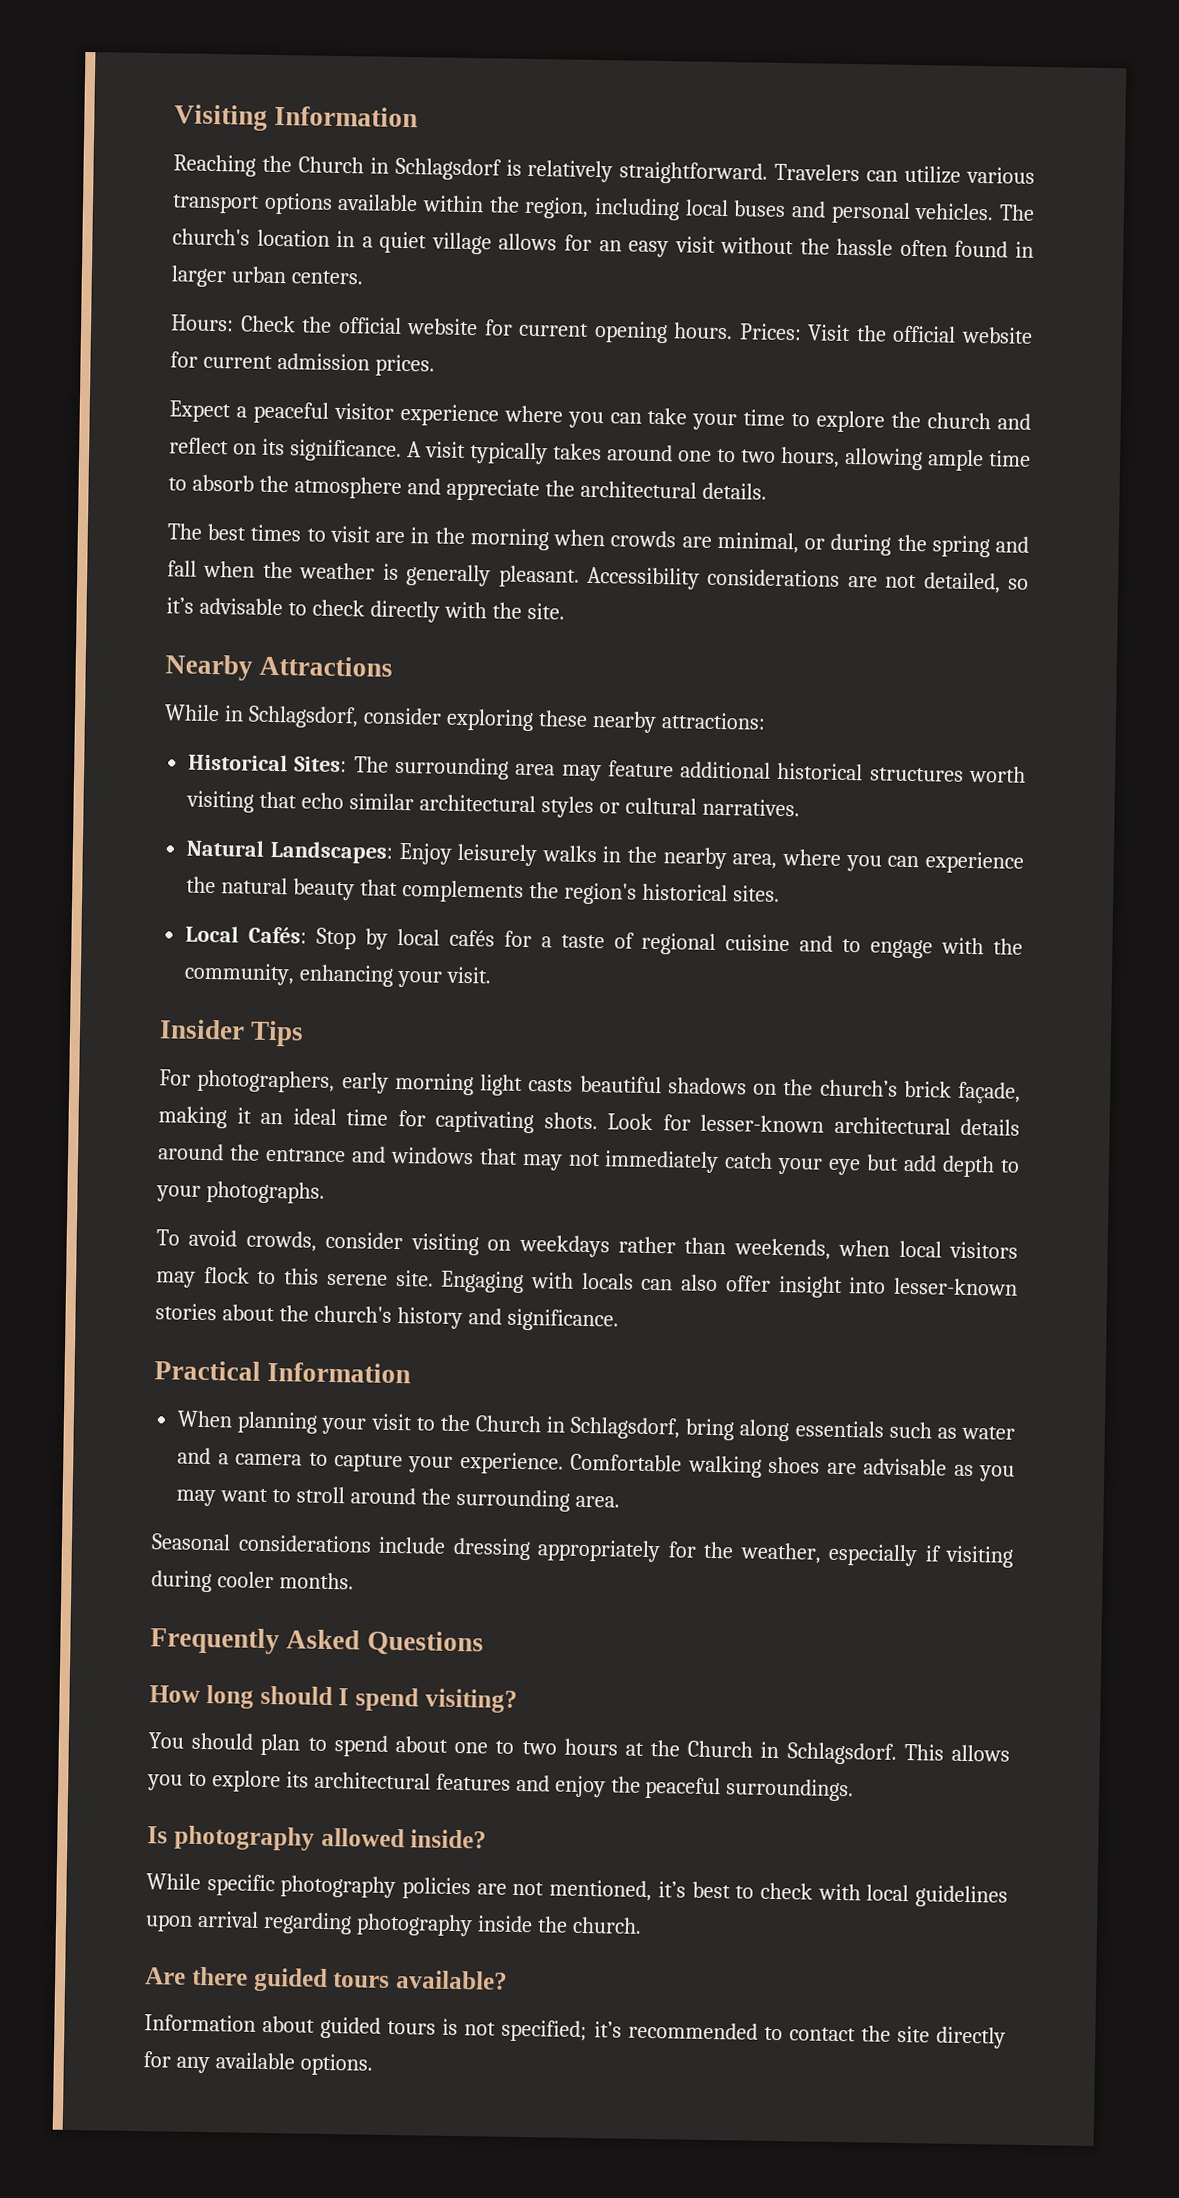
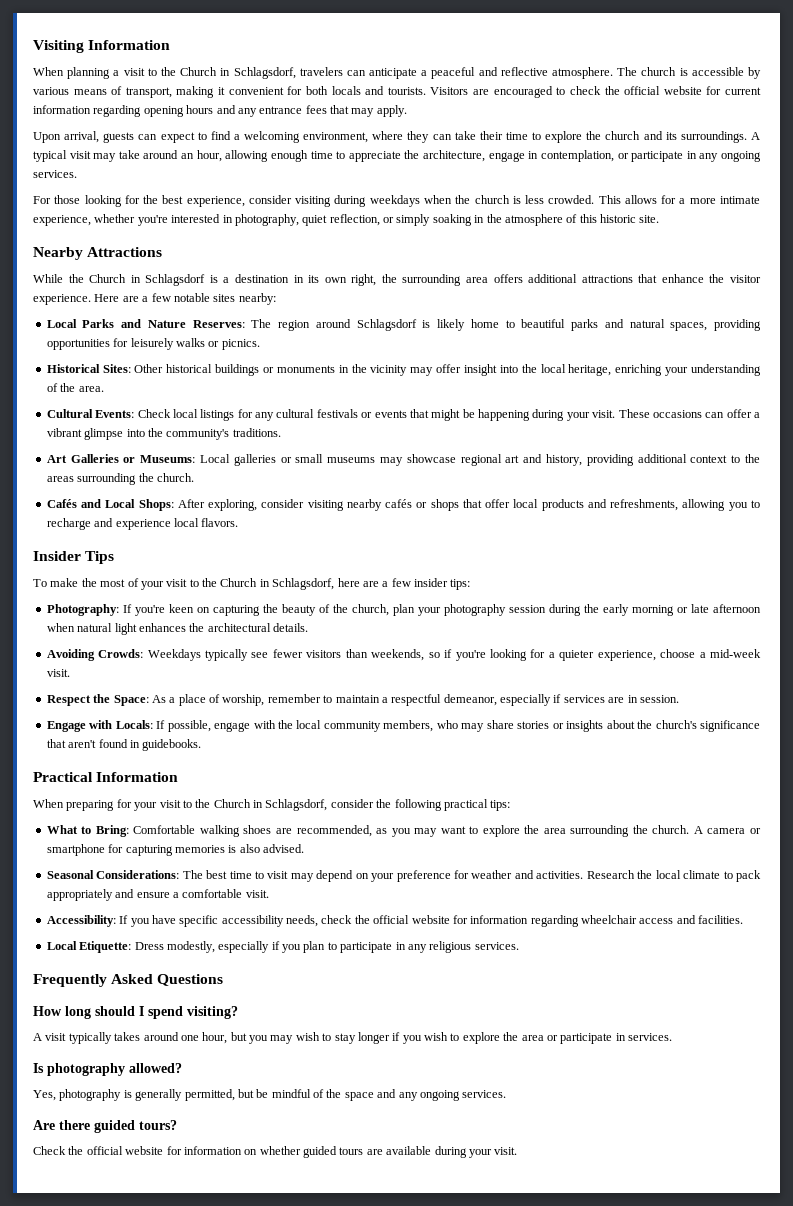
- Reaching the Church in Schlagsdorf is relatively straightforward. Travelers can utilize various transport options available within the region, including local buses and personal vehicles. The church's location in a quiet village allows for an easy visit without the hassle often found in larger urban centers.
- Hours: Check the official website for current opening hours. Prices: Visit the official website for current admission prices.
- Expect a peaceful visitor experience where you can take your time to explore the church and reflect on its significance. A visit typically takes around one to two hours, allowing ample time to absorb the atmosphere and appreciate the architectural details.
- The best times to visit are in the morning when crowds are minimal, or during the spring and fall when the weather is generally pleasant. Accessibility considerations are not detailed, so it’s advisable to check directly with the site.
+ When planning a visit to the Church in Schlagsdorf, travelers can anticipate a peaceful and reflective atmosphere. The church is accessible by various means of transport, making it convenient for both locals and tourists. Visitors are encouraged to check the official website for current information regarding opening hours and any entrance fees that may apply.
+ Upon arrival, guests can expect to find a welcoming environment, where they can take their time to explore the church and its surroundings. A typical visit may take around an hour, allowing enough time to appreciate the architecture, engage in contemplation, or participate in any ongoing services.
+ For those looking for the best experience, consider visiting during weekdays when the church is less crowded. This allows for a more intimate experience, whether you're interested in photography, quiet reflection, or simply soaking in the atmosphere of this historic site.
  Nearby Attractions
- While in Schlagsdorf, consider exploring these nearby attractions:
- Historical Sites: The surrounding area may feature additional historical structures worth visiting that echo similar architectural styles or cultural narratives.
- Natural Landscapes: Enjoy leisurely walks in the nearby area, where you can experience the natural beauty that complements the region's historical sites.
- Local Cafés: Stop by local cafés for a taste of regional cuisine and to engage with the community, enhancing your visit.
+ While the Church in Schlagsdorf is a destination in its own right, the surrounding area offers additional attractions that enhance the visitor experience. Here are a few notable sites nearby:
+ Local Parks and Nature Reserves: The region around Schlagsdorf is likely home to beautiful parks and natural spaces, providing opportunities for leisurely walks or picnics.
+ Historical Sites: Other historical buildings or monuments in the vicinity may offer insight into the local heritage, enriching your understanding of the area.
+ Cultural Events: Check local listings for any cultural festivals or events that might be happening during your visit. These occasions can offer a vibrant glimpse into the community's traditions.
+ Art Galleries or Museums: Local galleries or small museums may showcase regional art and history, providing additional context to the areas surrounding the church.
+ Cafés and Local Shops: After exploring, consider visiting nearby cafés or shops that offer local products and refreshments, allowing you to recharge and experience local flavors.
  Insider Tips
- For photographers, early morning light casts beautiful shadows on the church’s brick façade, making it an ideal time for captivating shots. Look for lesser-known architectural details around the entrance and windows that may not immediately catch your eye but add depth to your photographs.
- To avoid crowds, consider visiting on weekdays rather than weekends, when local visitors may flock to this serene site. Engaging with locals can also offer insight into lesser-known stories about the church's history and significance.
+ To make the most of your visit to the Church in Schlagsdorf, here are a few insider tips:
+ Photography: If you're keen on capturing the beauty of the church, plan your photography session during the early morning or late afternoon when natural light enhances the architectural details.
+ Avoiding Crowds: Weekdays typically see fewer visitors than weekends, so if you're looking for a quieter experience, choose a mid-week visit.
+ Respect the Space: As a place of worship, remember to maintain a respectful demeanor, especially if services are in session.
+ Engage with Locals: If possible, engage with the local community members, who may share stories or insights about the church's significance that aren't found in guidebooks.
  Practical Information
- When planning your visit to the Church in Schlagsdorf, bring along essentials such as water and a camera to capture your experience. Comfortable walking shoes are advisable as you may want to stroll around the surrounding area.
- Seasonal considerations include dressing appropriately for the weather, especially if visiting during cooler months.
+ When preparing for your visit to the Church in Schlagsdorf, consider the following practical tips:
+ What to Bring: Comfortable walking shoes are recommended, as you may want to explore the area surrounding the church. A camera or smartphone for capturing memories is also advised.
+ Seasonal Considerations: The best time to visit may depend on your preference for weather and activities. Research the local climate to pack appropriately and ensure a comfortable visit.
+ Accessibility: If you have specific accessibility needs, check the official website for information regarding wheelchair access and facilities.
+ Local Etiquette: Dress modestly, especially if you plan to participate in any religious services.
- You should plan to spend about one to two hours at the Church in Schlagsdorf. This allows you to explore its architectural features and enjoy the peaceful surroundings.
- Is photography allowed inside?
- While specific photography policies are not mentioned, it’s best to check with local guidelines upon arrival regarding photography inside the church.
- Are there guided tours available?
- Information about guided tours is not specified; it’s recommended to contact the site directly for any available options.
+ A visit typically takes around one hour, but you may wish to stay longer if you wish to explore the area or participate in services.
+ Is photography allowed?
+ Yes, photography is generally permitted, but be mindful of the space and any ongoing services.
+ Are there guided tours?
+ Check the official website for information on whether guided tours are available during your visit.

